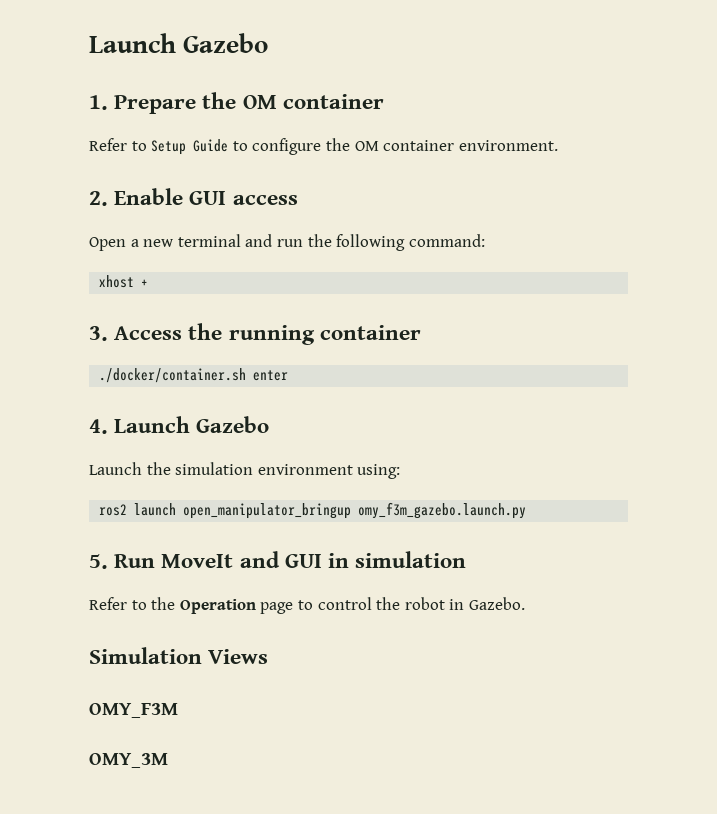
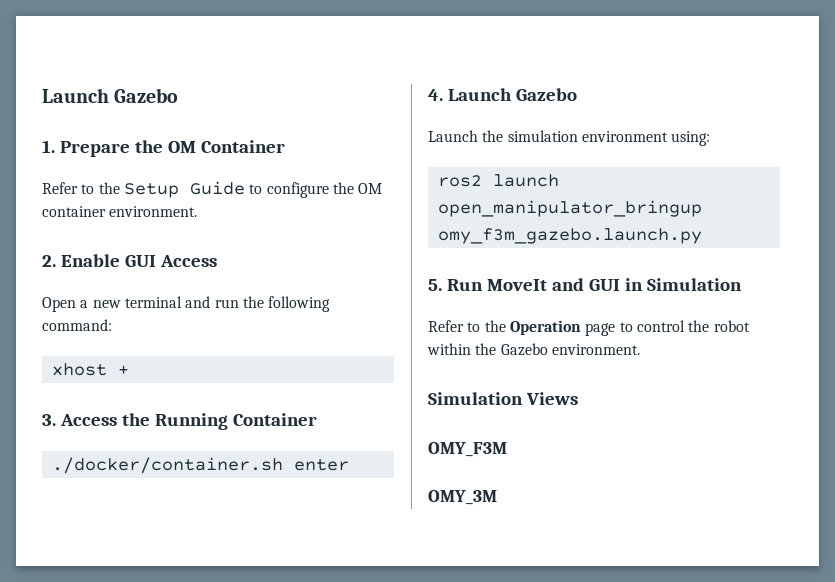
- 1. Prepare the OM container
- Refer to Setup Guide to configure the OM container environment.
+ 1. Prepare the OM Container
+ Refer to the Setup Guide to configure the OM container environment.
- 2. Enable GUI access
+ 2. Enable GUI Access
- 3. Access the running container
+ 3. Access the Running Container
- 5. Run MoveIt and GUI in simulation
+ 5. Run MoveIt and GUI in Simulation
- Refer to the Operation page to control the robot in Gazebo.
+ Refer to the Operation page to control the robot within the Gazebo environment.

